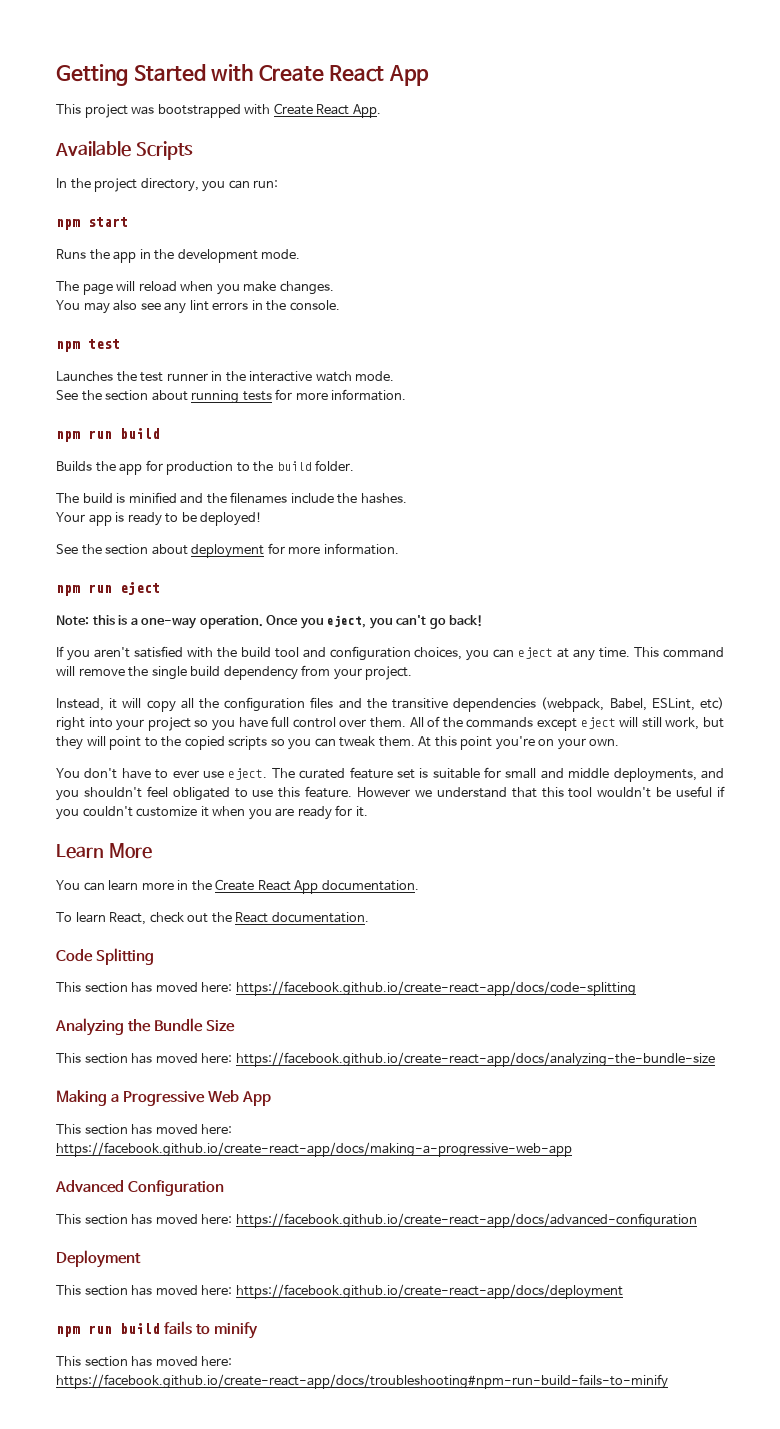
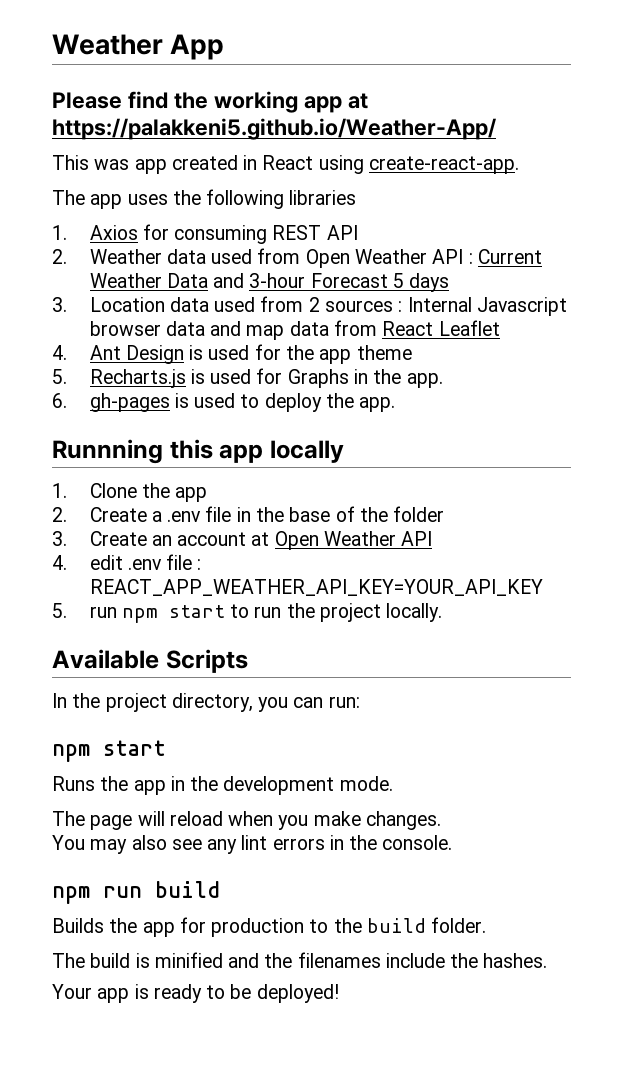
- Getting Started with Create React App
- This project was bootstrapped with Create React App.
+ Weather App
+ Please find the working app at https://palakkeni5.github.io/Weather-App/
+ This was app created in React using create-react-app.
+ The app uses the following libraries
+ 1. Axios for consuming REST API
+ 2. Weather data used from Open Weather API : Current Weather Data and 3-hour Forecast 5 days
+ 3. Location data used from 2 sources : Internal Javascript browser data and map data from React Leaflet
+ 4. Ant Design is used for the app theme
+ 5. Recharts.js is used for Graphs in the app.
+ 6. gh-pages is used to deploy the app.
+ Runnning this app locally
+ 1. Clone the app
+ 2. Create a .env file in the base of the folder
+ 3. Create an account at Open Weather API
+ 4. edit .env file : REACT_APP_WEATHER_API_KEY=YOUR_API_KEY
+ 5. run npm start to run the project locally.
- npm test
- Launches the test runner in the interactive watch mode.
- See the section about running tests for more information.
- See the section about deployment for more information.
- npm run eject
- Note: this is a one-way operation. Once you eject, you can't go back!
- If you aren't satisfied with the build tool and configuration choices, you can eject at any time. This command will remove the single build dependency from your project.
- Instead, it will copy all the configuration files and the transitive dependencies (webpack, Babel, ESLint, etc) right into your project so you have full control over them. All of the commands except eject will still work, but they will point to the copied scripts so you can tweak them. At this point you're on your own.
- You don't have to ever use eject. The curated feature set is suitable for small and middle deployments, and you shouldn't feel obligated to use this feature. However we understand that this tool wouldn't be useful if you couldn't customize it when you are ready for it.
- Learn More
- You can learn more in the Create React App documentation.
- To learn React, check out the React documentation.
- Code Splitting
- This section has moved here: https://facebook.github.io/create-react-app/docs/code-splitting
- Analyzing the Bundle Size
- This section has moved here: https://facebook.github.io/create-react-app/docs/analyzing-the-bundle-size
- Making a Progressive Web App
- This section has moved here: https://facebook.github.io/create-react-app/docs/making-a-progressive-web-app
- Advanced Configuration
- This section has moved here: https://facebook.github.io/create-react-app/docs/advanced-configuration
- Deployment
- This section has moved here: https://facebook.github.io/create-react-app/docs/deployment
- npm run build fails to minify
- This section has moved here: https://facebook.github.io/create-react-app/docs/troubleshooting#npm-run-build-fails-to-minify

